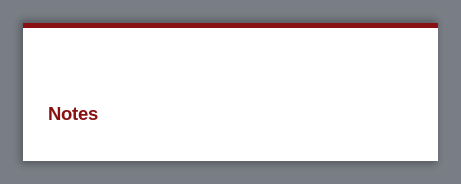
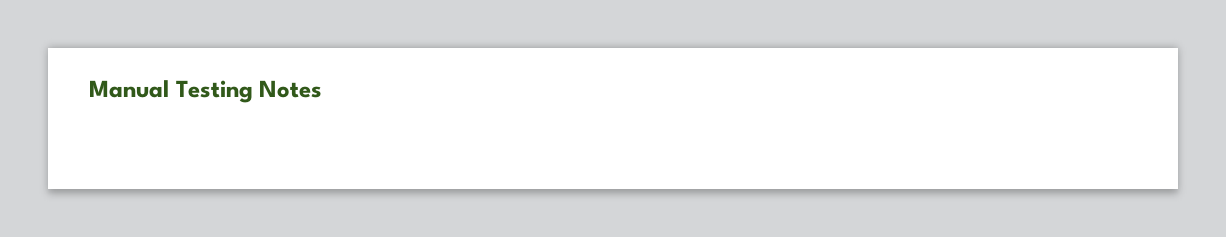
- Notes
+ Manual Testing Notes

